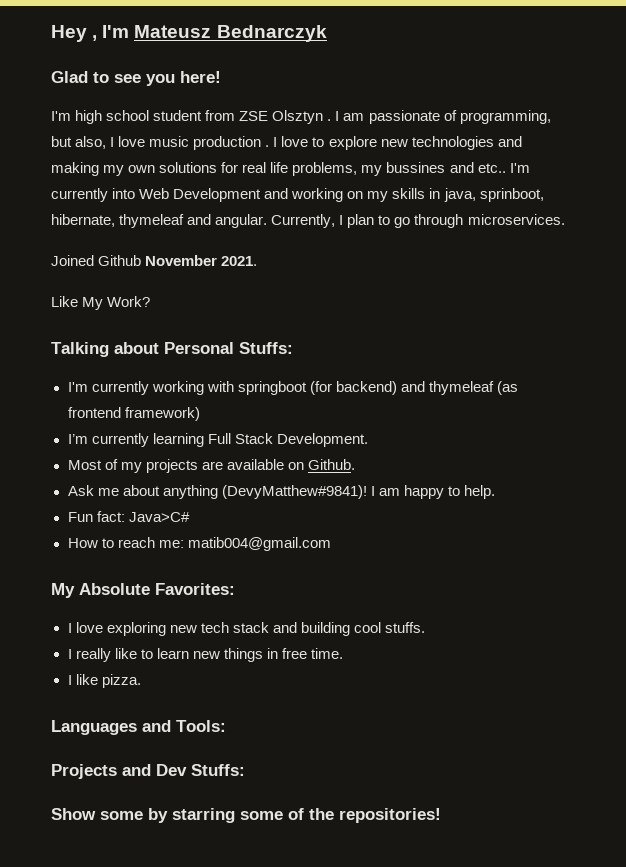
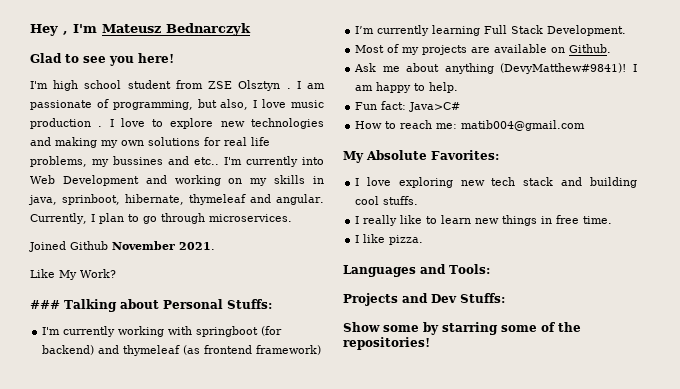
- Talking about Personal Stuffs:
+ ### Talking about Personal Stuffs:

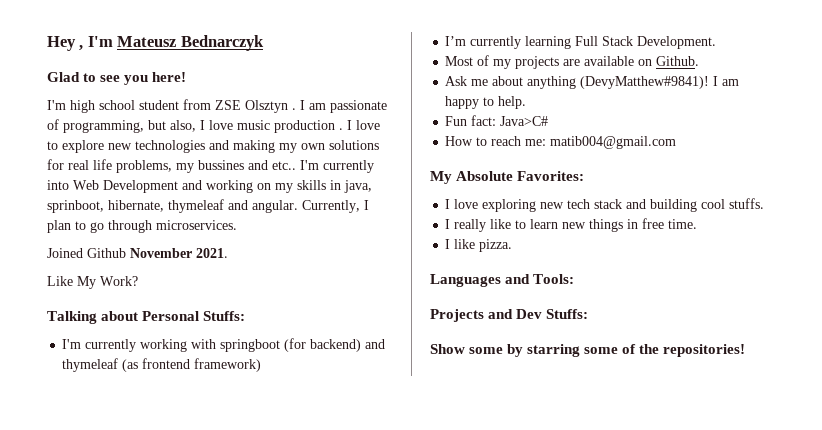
- ### Talking about Personal Stuffs:
+ Talking about Personal Stuffs:

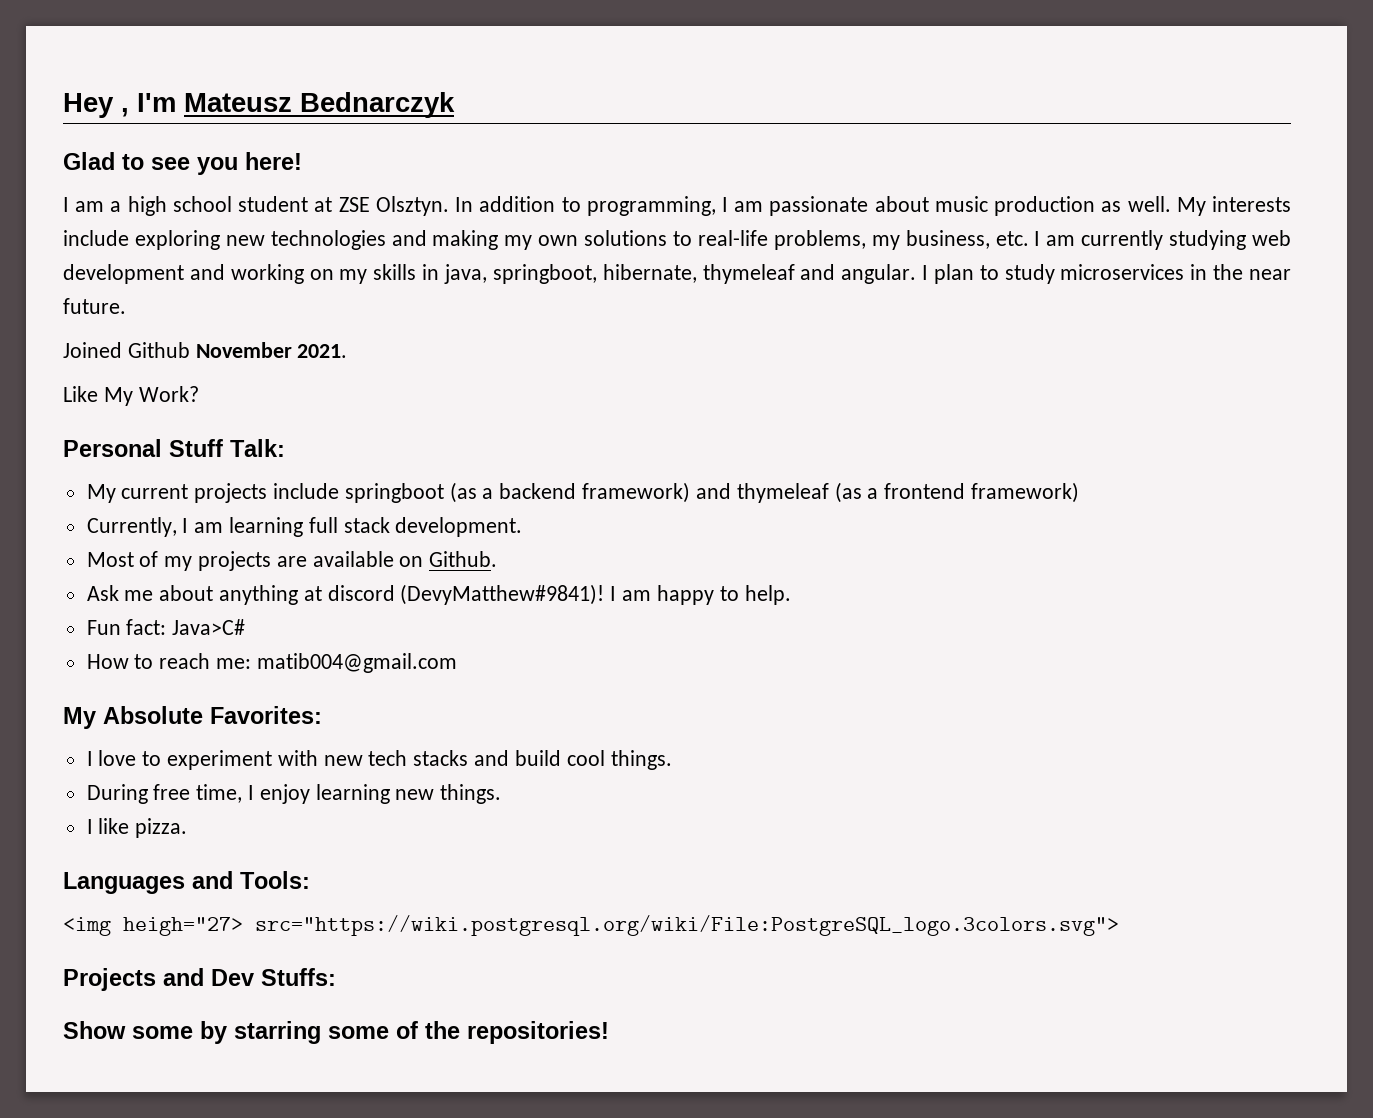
- I'm high school student from ZSE Olsztyn . I am passionate of programming, but also, I love music production . I love to explore new technologies and making my own solutions for real life problems, my bussines and etc.. I'm currently into Web Development and working on my skills in java, sprinboot, hibernate, thymeleaf and angular.
+ I am a high school student at ZSE Olsztyn. In addition to programming, I am passionate about music production as well. My interests include exploring new technologies and making my own solutions to real-life problems, my business, etc. I am currently studying web development and working on my skills in java, springboot, hibernate, thymeleaf and angular.
- Currently, I plan to go through microservices.
+ I plan to study microservices in the near future.
- Talking about Personal Stuffs:
- I'm currently working with springboot (for backend) and thymeleaf (as frontend framework)
+ Personal Stuff Talk:
+ My current projects include springboot (as a backend framework) and thymeleaf (as a frontend framework)
- I’m currently learning Full Stack Development.
+ Currently, I am learning full stack development.
- Ask me about anything (DevyMatthew#9841)!
+ Ask me about anything at discord (DevyMatthew#9841)!
- I love exploring new tech stack and building cool stuffs.
- I really like to learn new things in free time.
+ I love to experiment with new tech stacks and build cool things.
+ During free time, I enjoy learning new things.
+ <img heigh="27> src="https://wiki.postgresql.org/wiki/File:PostgreSQL_logo.3colors.svg">

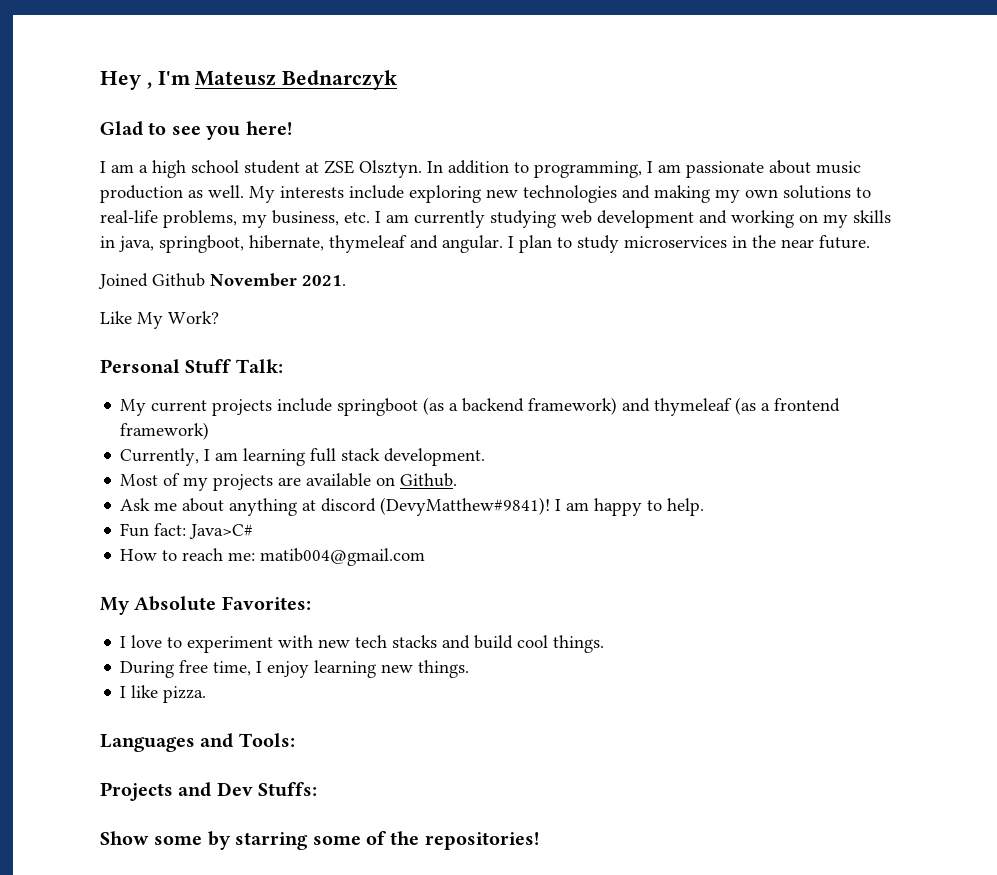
- <img heigh="27> src="https://wiki.postgresql.org/wiki/File:PostgreSQL_logo.3colors.svg">

